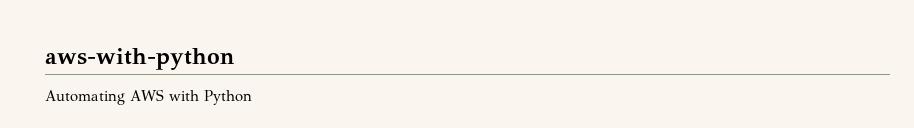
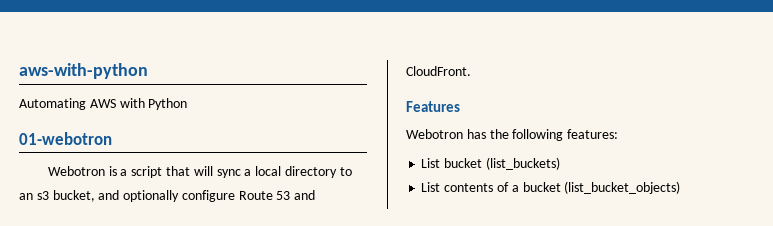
+ 01-webotron
+ Webotron is a script that will sync a local directory to an s3 bucket, and optionally configure Route 53 and CloudFront.
+ Features
+ Webotron has the following features:
+ List bucket (list_buckets)
+ List contents of a bucket (list_bucket_objects)

